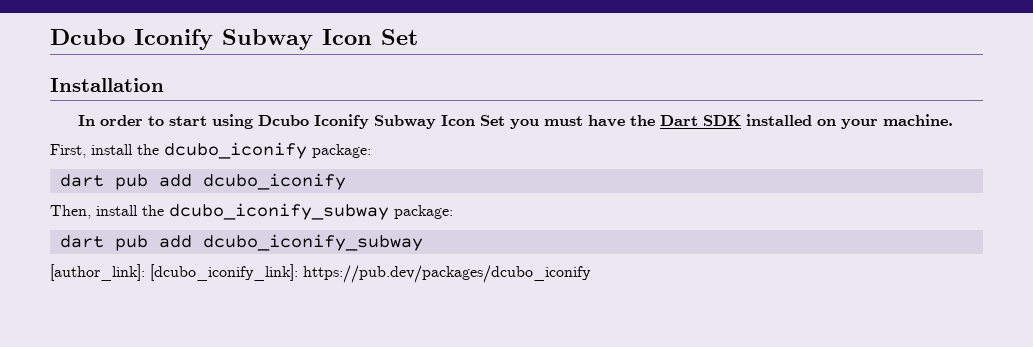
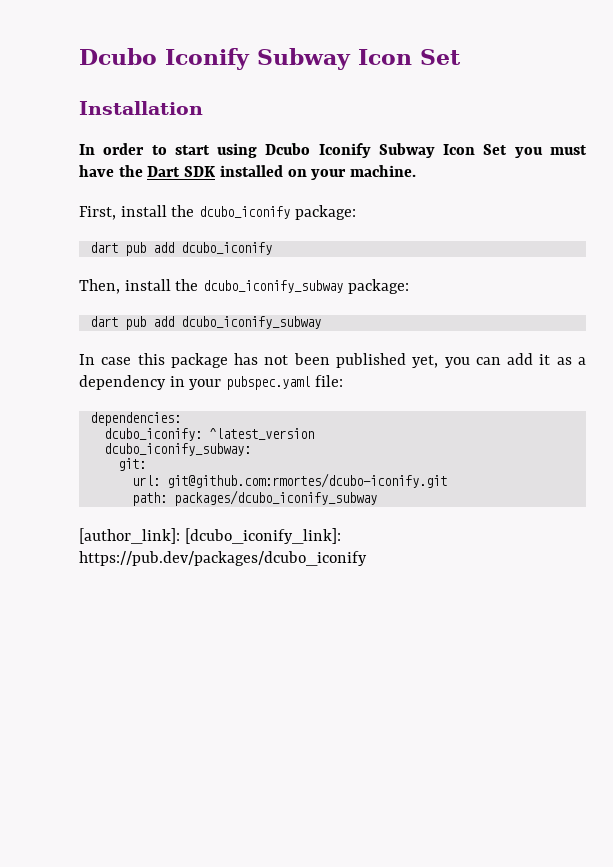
+ In case this package has not been published yet, you can add it as a dependency in your pubspec.yaml file:
+ dependencies:
+ dcubo_iconify: ^latest_version
+ dcubo_iconify_subway:
+ git:
+ url: git@github.com:rmortes/dcubo-iconify.git
+ path: packages/dcubo_iconify_subway

